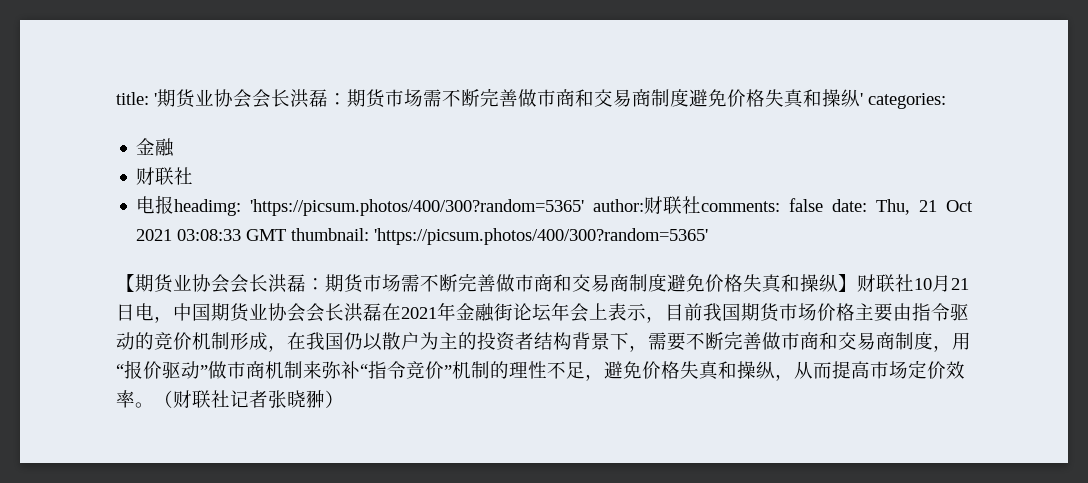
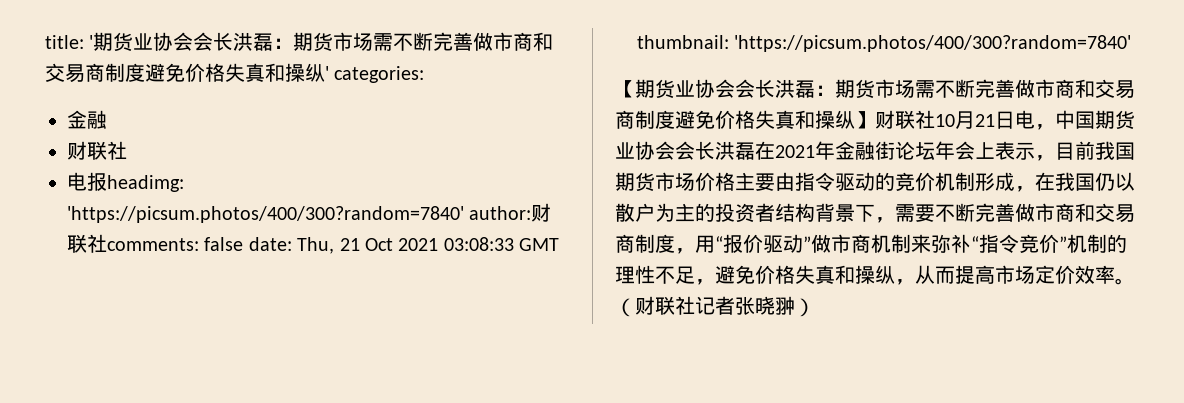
- 电报headimg: 'https://picsum.photos/400/300?random=5365' author:财联社comments: false date: Thu, 21 Oct 2021 03:08:33 GMT thumbnail: 'https://picsum.photos/400/300?random=5365'
+ 电报headimg: 'https://picsum.photos/400/300?random=7840' author:财联社comments: false date: Thu, 21 Oct 2021 03:08:33 GMT thumbnail: 'https://picsum.photos/400/300?random=7840'

